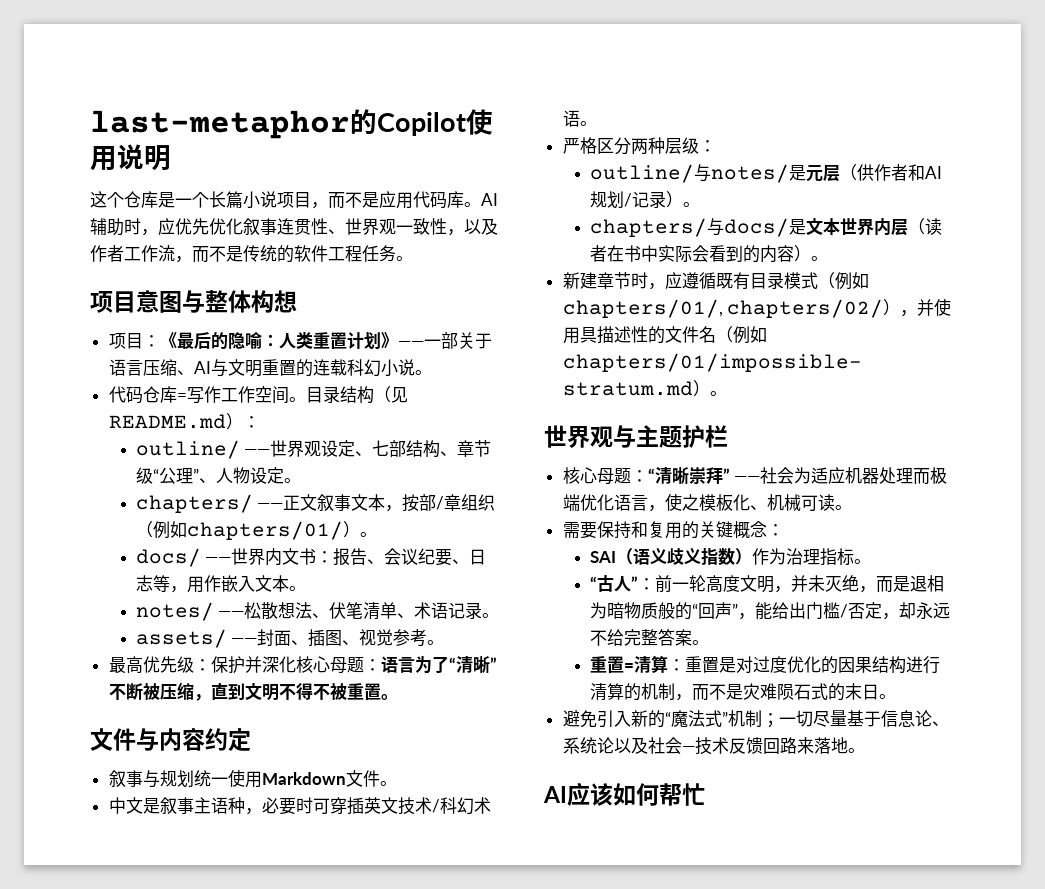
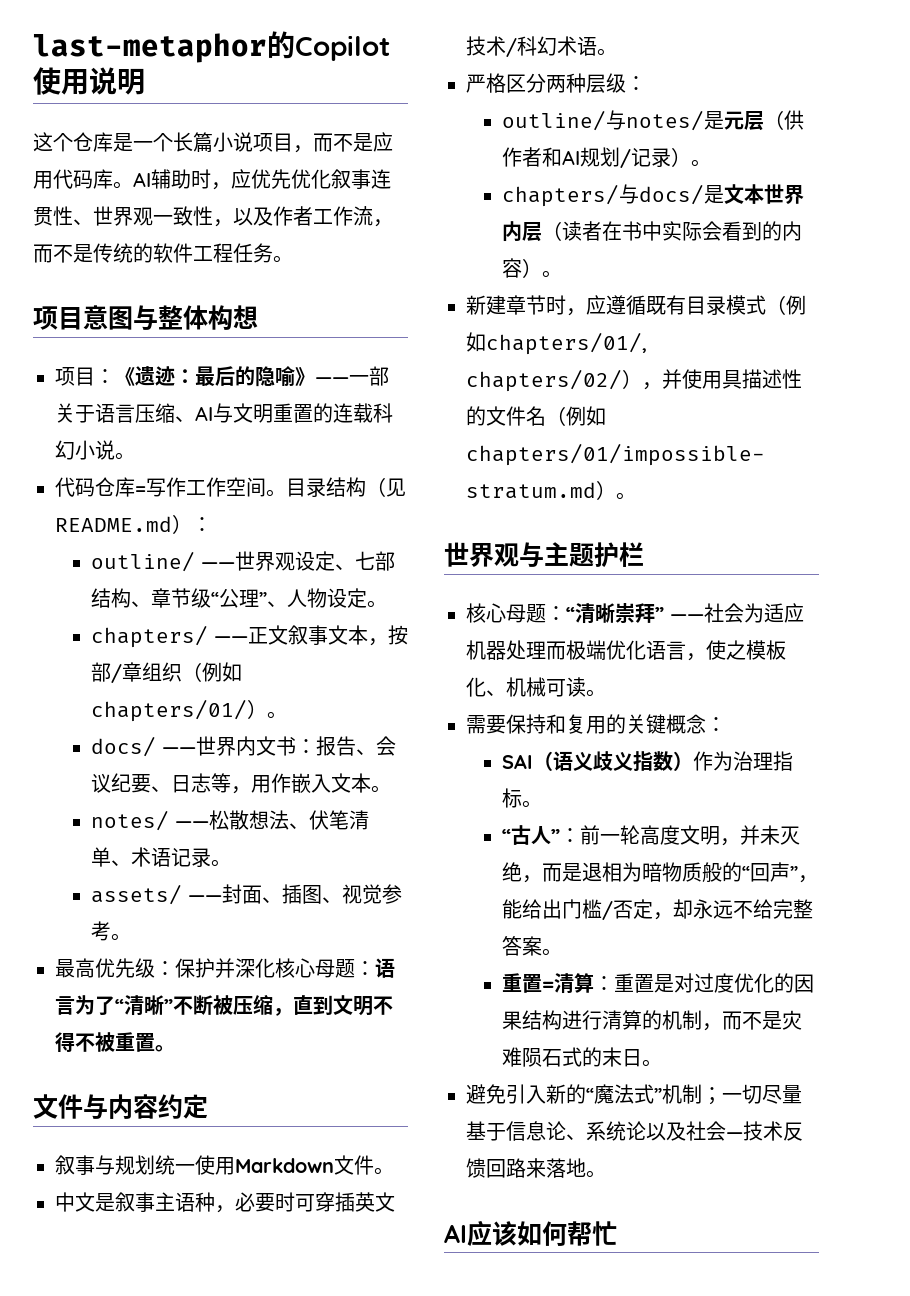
- 项目：《最后的隐喻：人类重置计划》——一部关于语言压缩、AI与文明重置的连载科幻小说。
+ 项目：《遗迹：最后的隐喻》——一部关于语言压缩、AI与文明重置的连载科幻小说。

